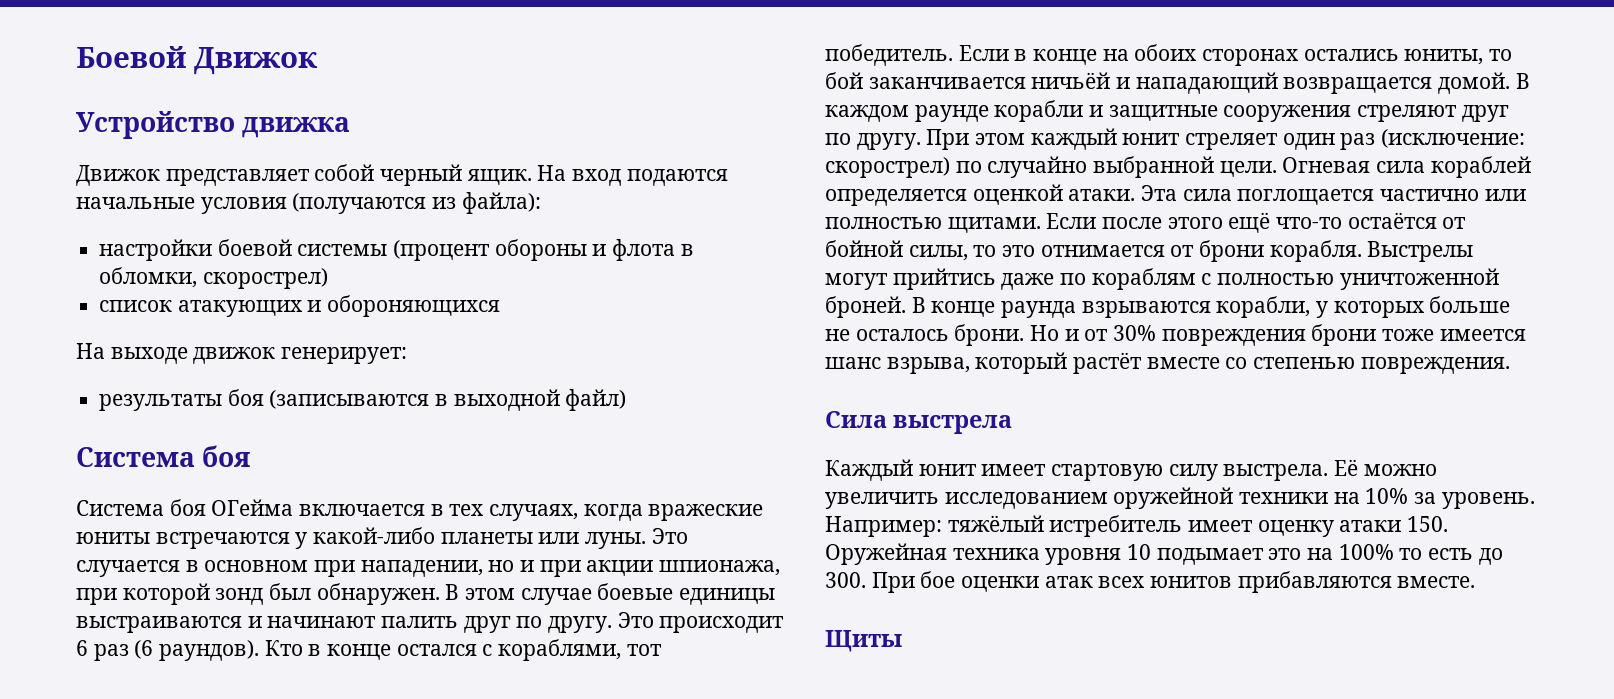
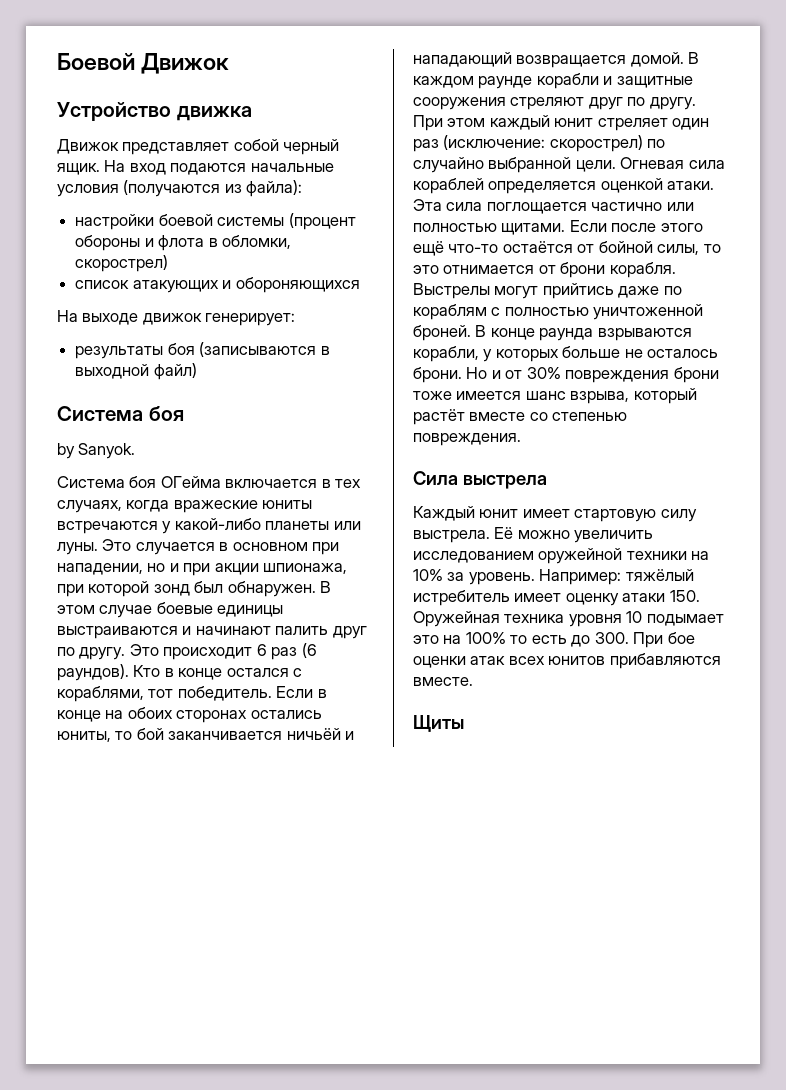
+ by Sanyok.

